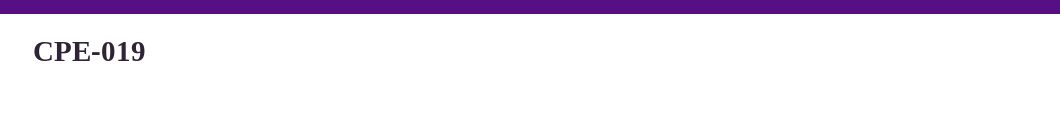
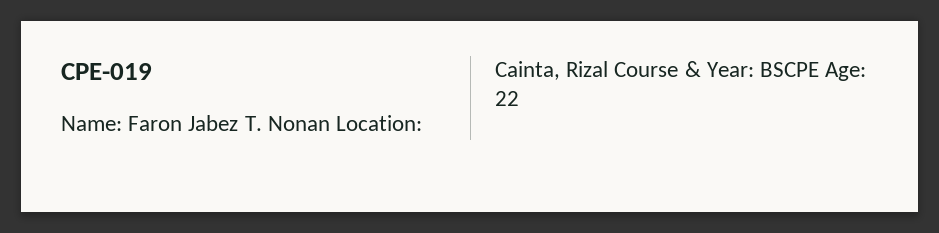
+ Name: Faron Jabez T. Nonan Location: Cainta, Rizal Course & Year: BSCPE Age: 22

